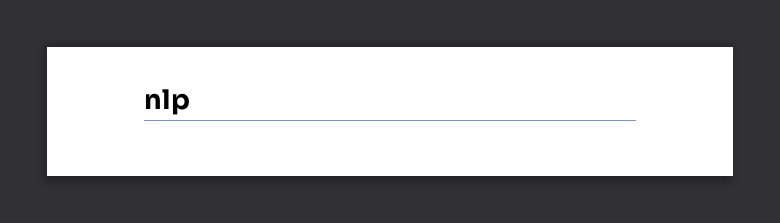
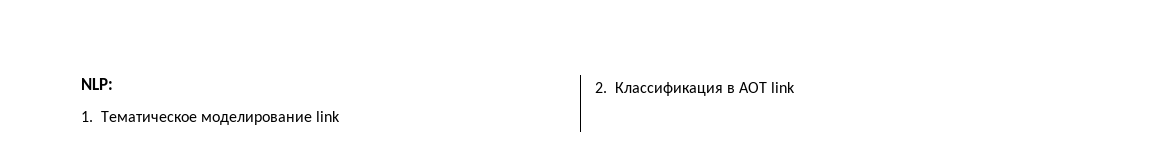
- nlp
+ NLP:
+ 1. Тематическое моделирование link
+ 2. Классификация в АОТ link

